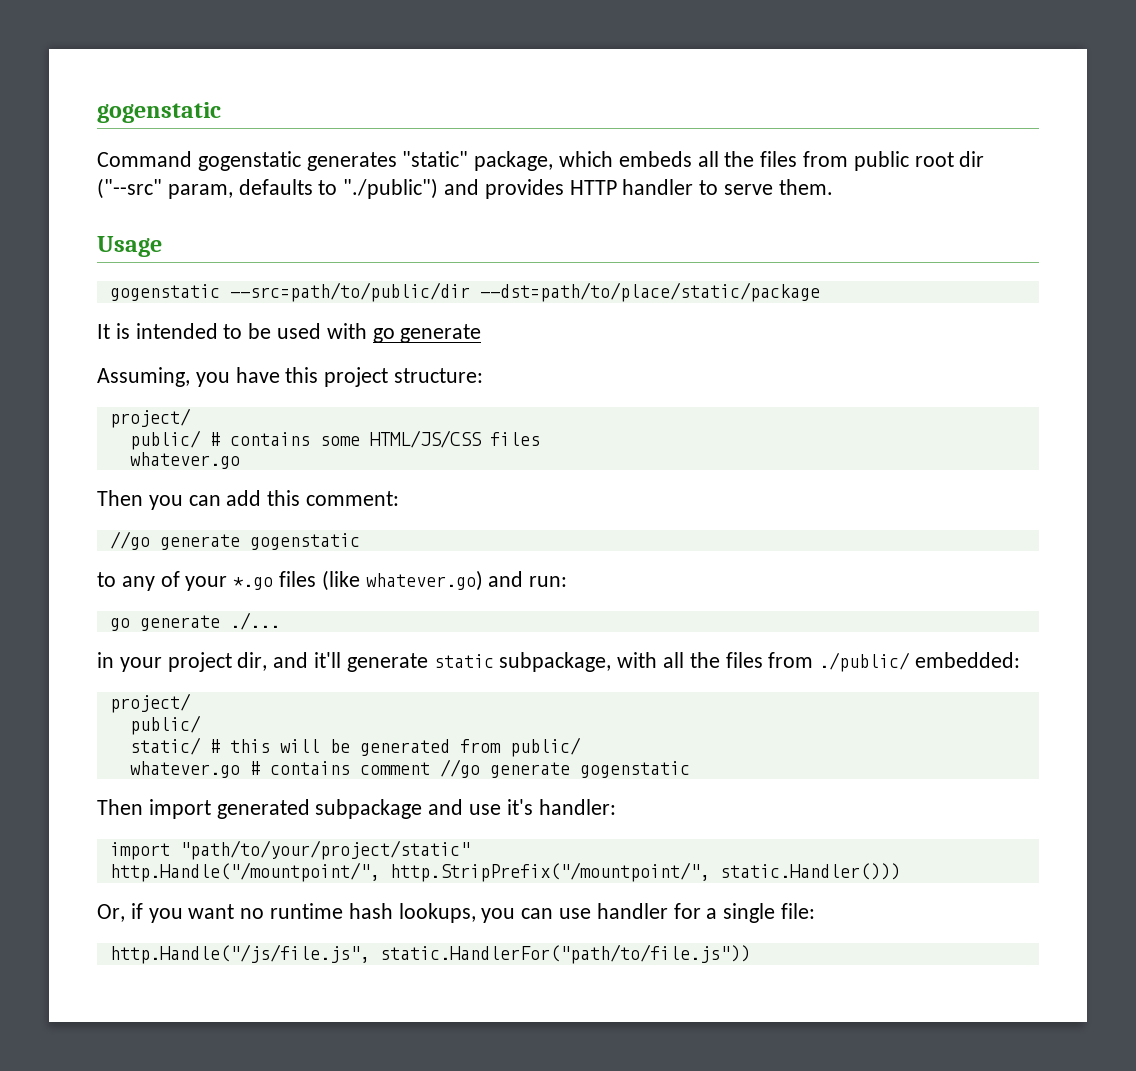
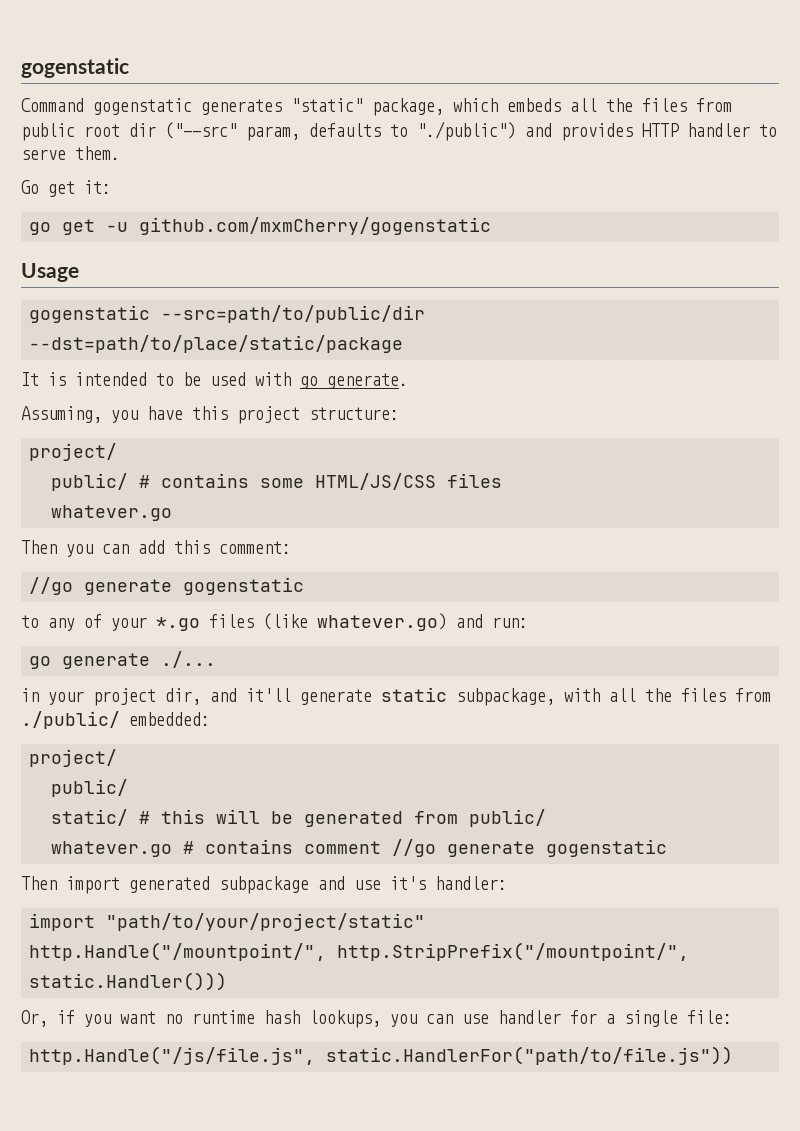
+ Go get it:
+ go get -u github.com/mxmCherry/gogenstatic
- It is intended to be used with go generate
+ It is intended to be used with go generate.

